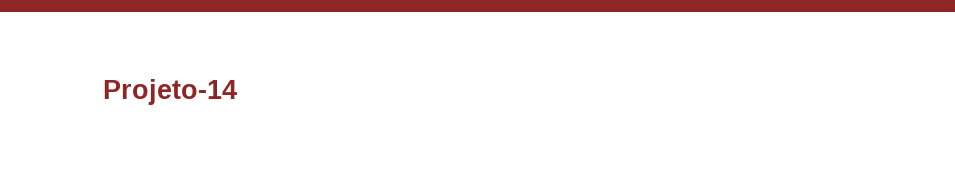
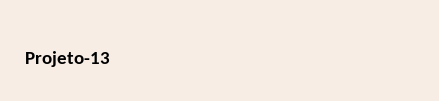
- Projeto-14
+ Projeto-13

